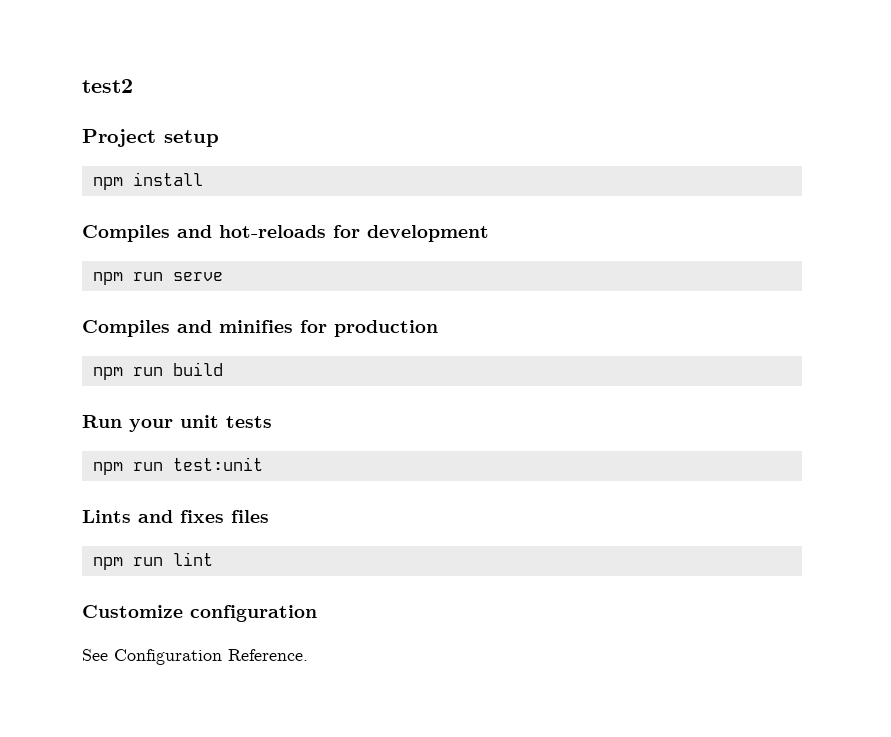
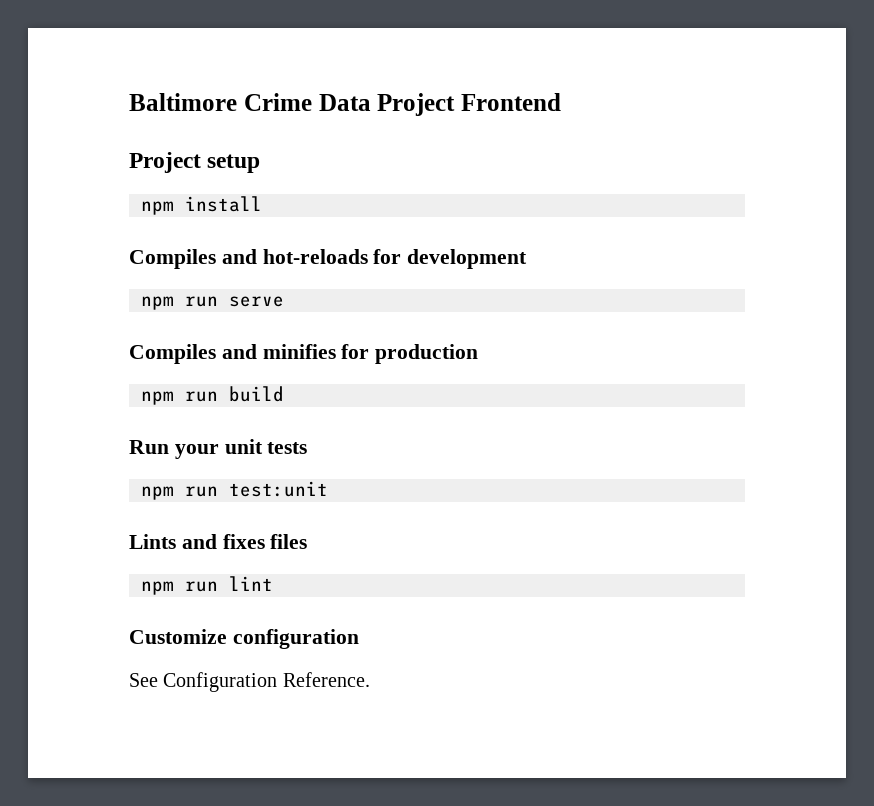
- test2
+ Baltimore Crime Data Project Frontend

